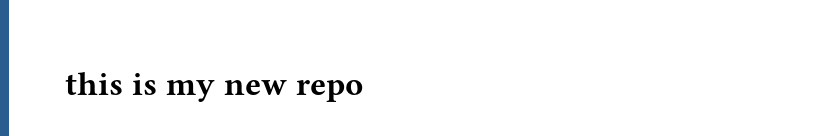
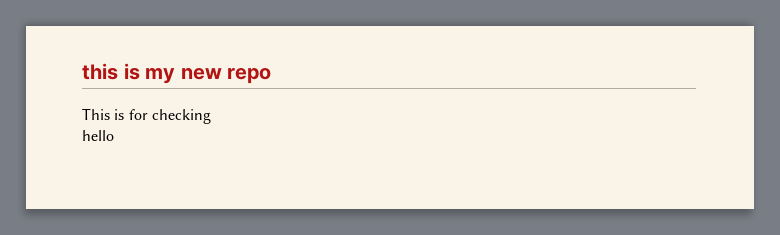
+ This is for checking
+ hello

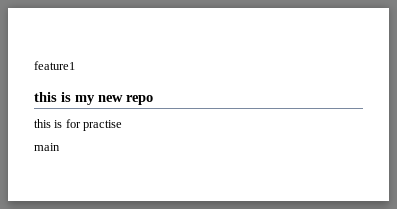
+ feature1
- This is for checking
- hello
+ this is for practise
+ main

